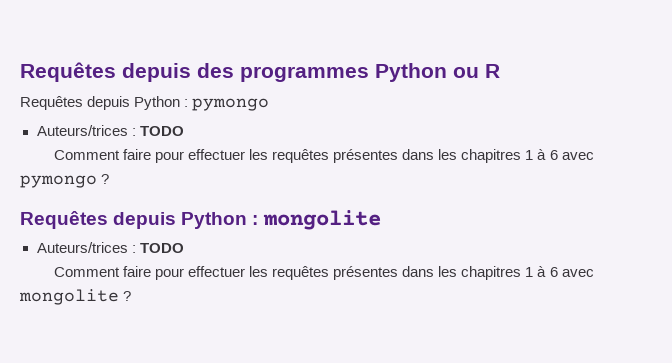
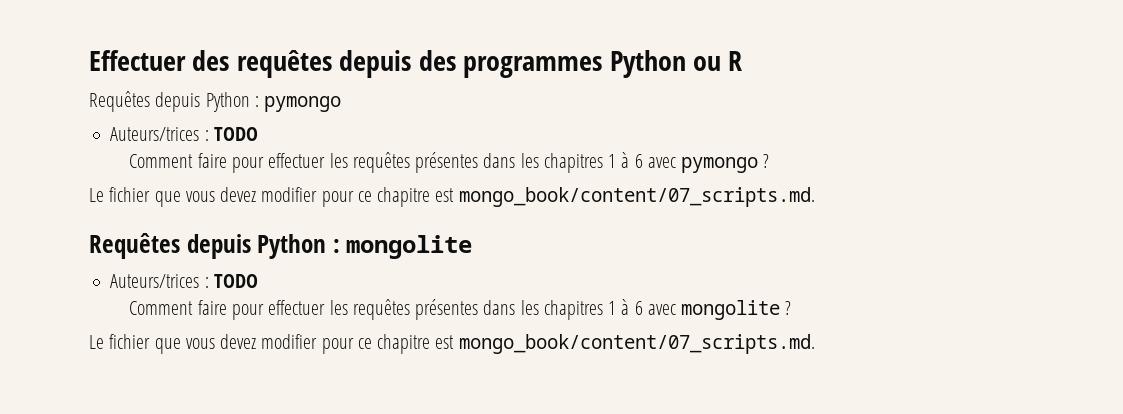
- Requêtes depuis des programmes Python ou R
+ Effectuer des requêtes depuis des programmes Python ou R
  Comment faire pour effectuer les requêtes présentes dans les chapitres 1 à 6 avec pymongo ?
+ Le fichier que vous devez modifier pour ce chapitre est mongo_book/content/07_scripts.md.
  Comment faire pour effectuer les requêtes présentes dans les chapitres 1 à 6 avec mongolite ?
+ Le fichier que vous devez modifier pour ce chapitre est mongo_book/content/07_scripts.md.

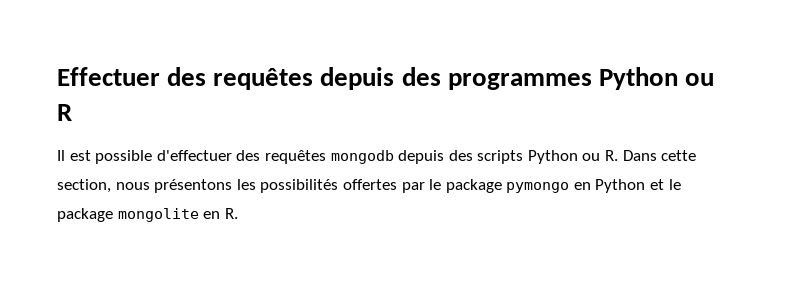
- Requêtes depuis Python : pymongo
- Auteurs/trices : TODO
- Comment faire pour effectuer les requêtes présentes dans les chapitres 1 à 6 avec pymongo ?
- Le fichier que vous devez modifier pour ce chapitre est mongo_book/content/07_scripts.md.
- Requêtes depuis Python : mongolite
- Auteurs/trices : TODO
- Comment faire pour effectuer les requêtes présentes dans les chapitres 1 à 6 avec mongolite ?
- Le fichier que vous devez modifier pour ce chapitre est mongo_book/content/07_scripts.md.
+ Il est possible d'effectuer des requêtes mongodb depuis des scripts Python ou R. Dans cette section, nous présentons les possibilités offertes par le package pymongo en Python et le package mongolite en R.

